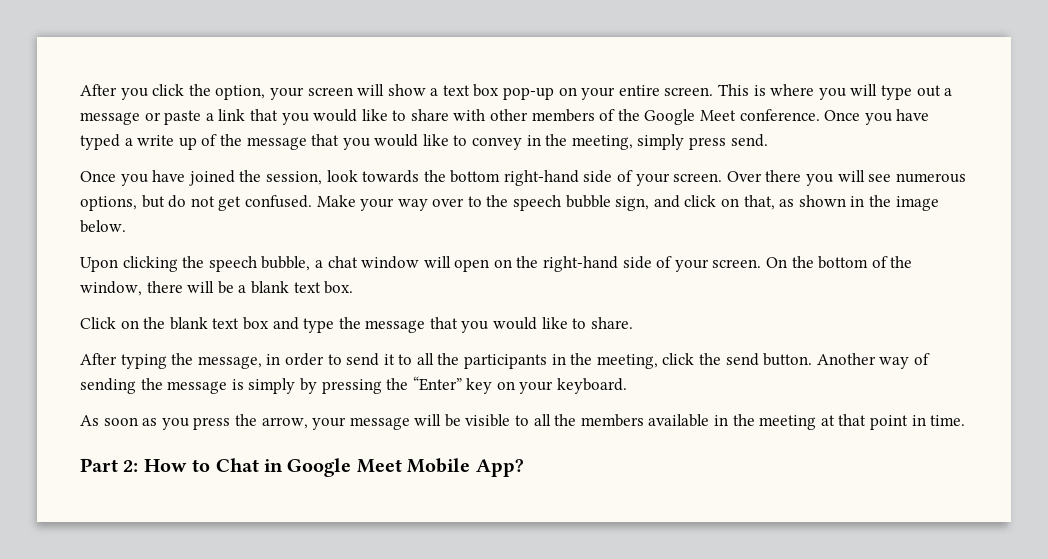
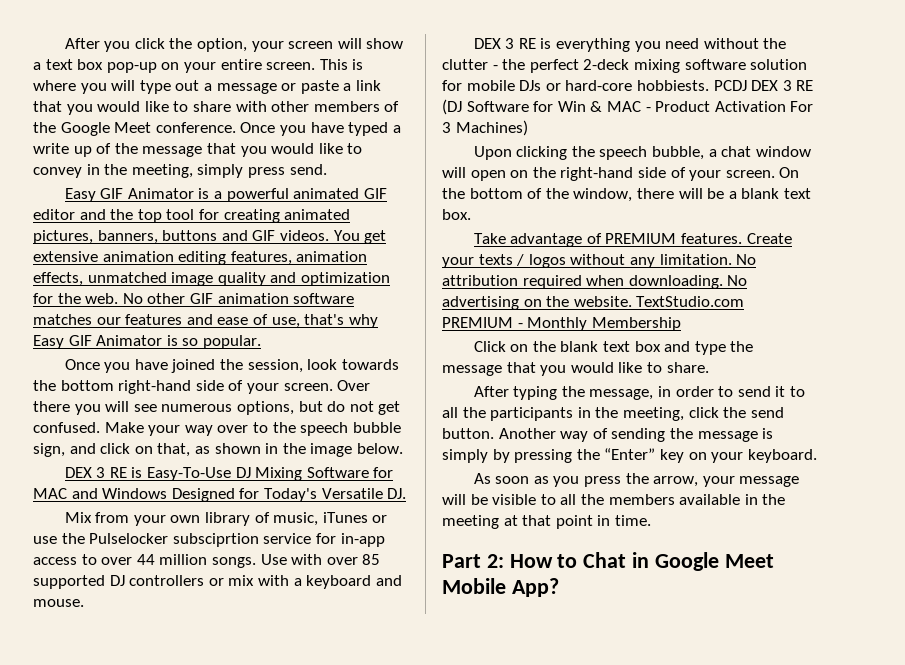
+ Easy GIF Animator is a powerful animated GIF editor and the top tool for creating animated pictures, banners, buttons and GIF videos. You get extensive animation editing features, animation effects, unmatched image quality and optimization for the web. No other GIF animation software matches our features and ease of use, that's why Easy GIF Animator is so popular.
+ DEX 3 RE is Easy-To-Use DJ Mixing Software for MAC and Windows Designed for Today's Versatile DJ.
+ Mix from your own library of music, iTunes or use the Pulselocker subsciprtion service for in-app access to over 44 million songs. Use with over 85 supported DJ controllers or mix with a keyboard and mouse.
+ DEX 3 RE is everything you need without the clutter - the perfect 2-deck mixing software solution for mobile DJs or hard-core hobbiests. PCDJ DEX 3 RE (DJ Software for Win & MAC - Product Activation For 3 Machines)
+ Take advantage of PREMIUM features. Create your texts / logos without any limitation. No attribution required when downloading. No advertising on the website. TextStudio.com PREMIUM - Monthly Membership

